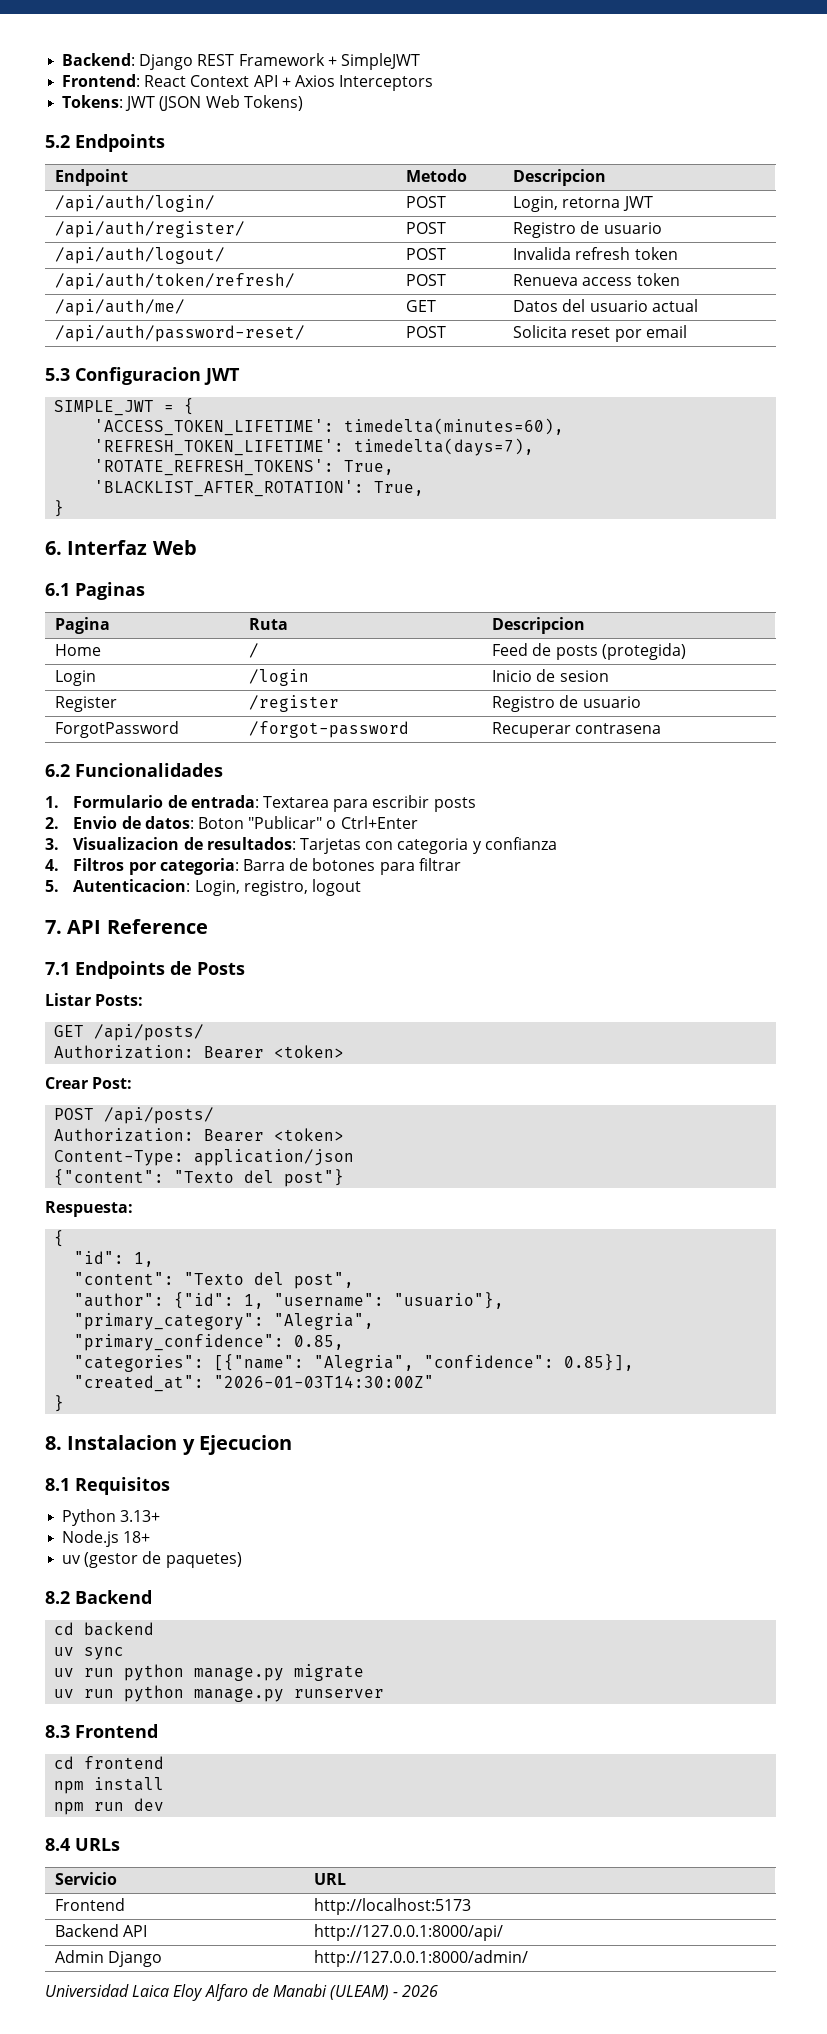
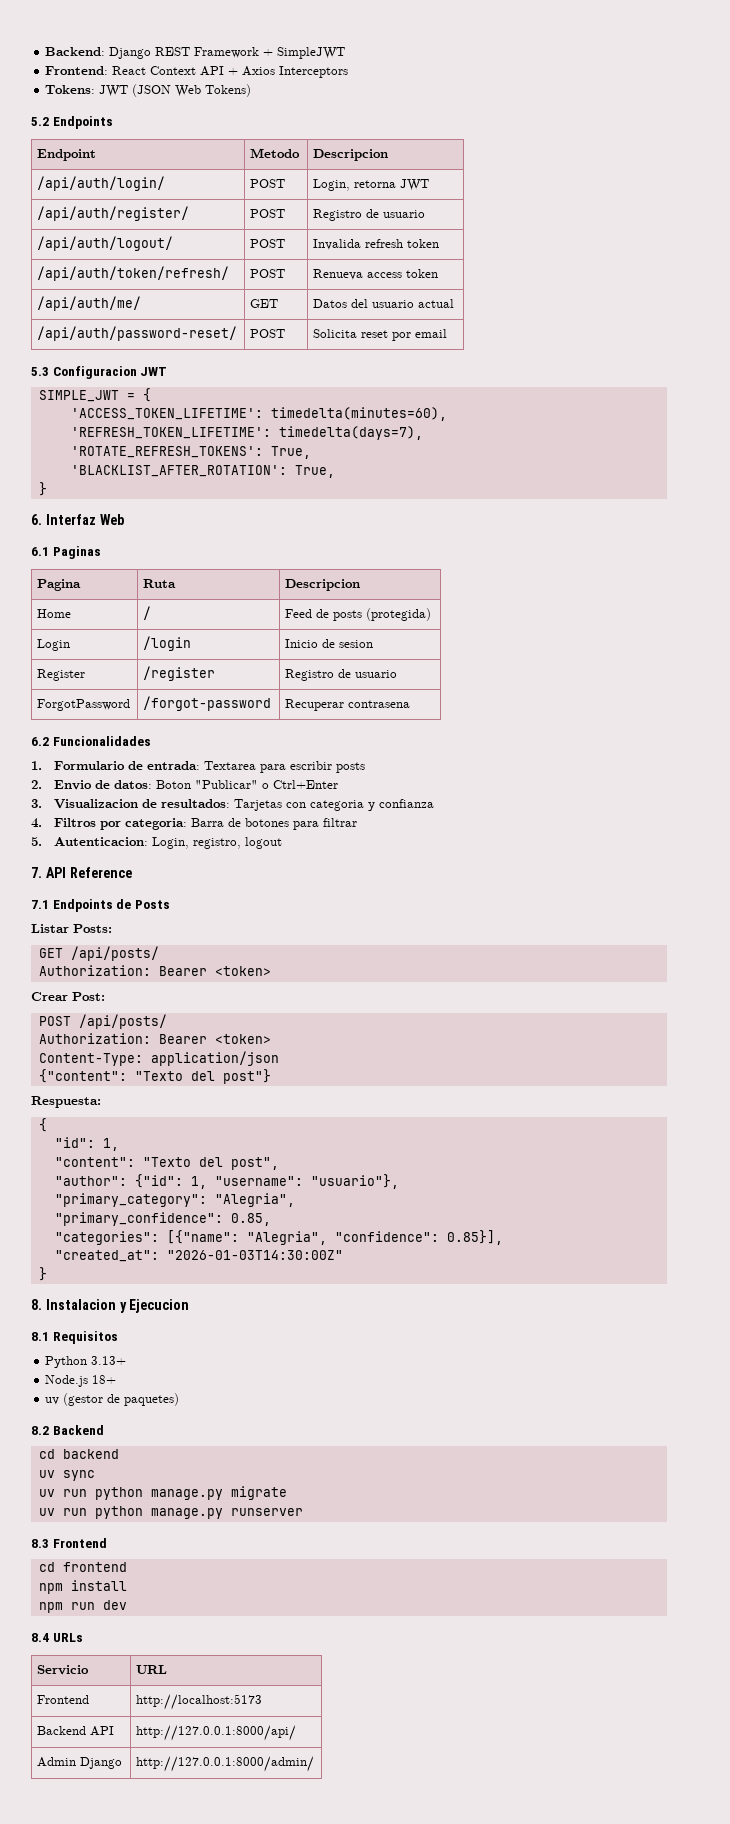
- Universidad Laica Eloy Alfaro de Manabi (ULEAM) - 2026

